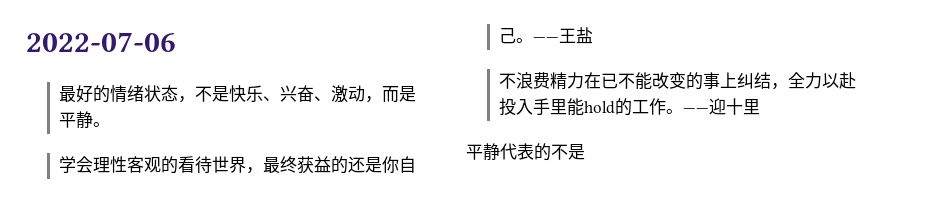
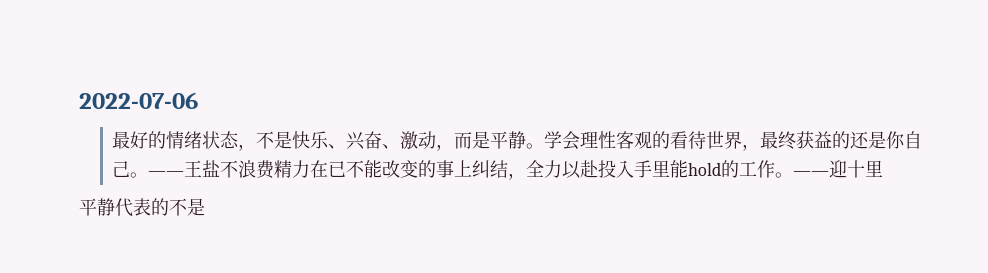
- 最好的情绪状态，不是快乐、兴奋、激动，而是平静。
- 学会理性客观的看待世界，最终获益的还是你自己。
+ 最好的情绪状态，不是快乐、兴奋、激动，而是平静。学会理性客观的看待世界，最终获益的还是你自己。
- ——王盐
- 不浪费精力在已不能改变的事上纠结，全力以赴投入手里能hold的工作。
+ ——王盐不浪费精力在已不能改变的事上纠结，全力以赴投入手里能hold的工作。

